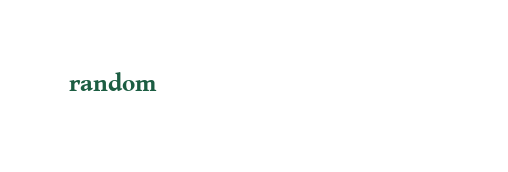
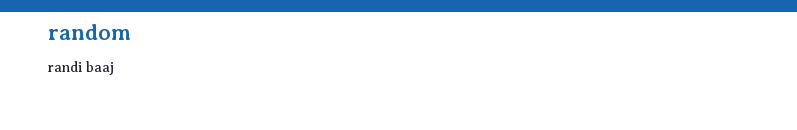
+ randi baaj

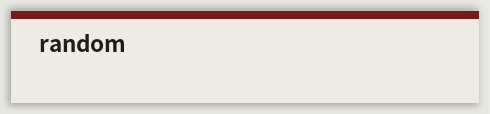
- randi baaj

